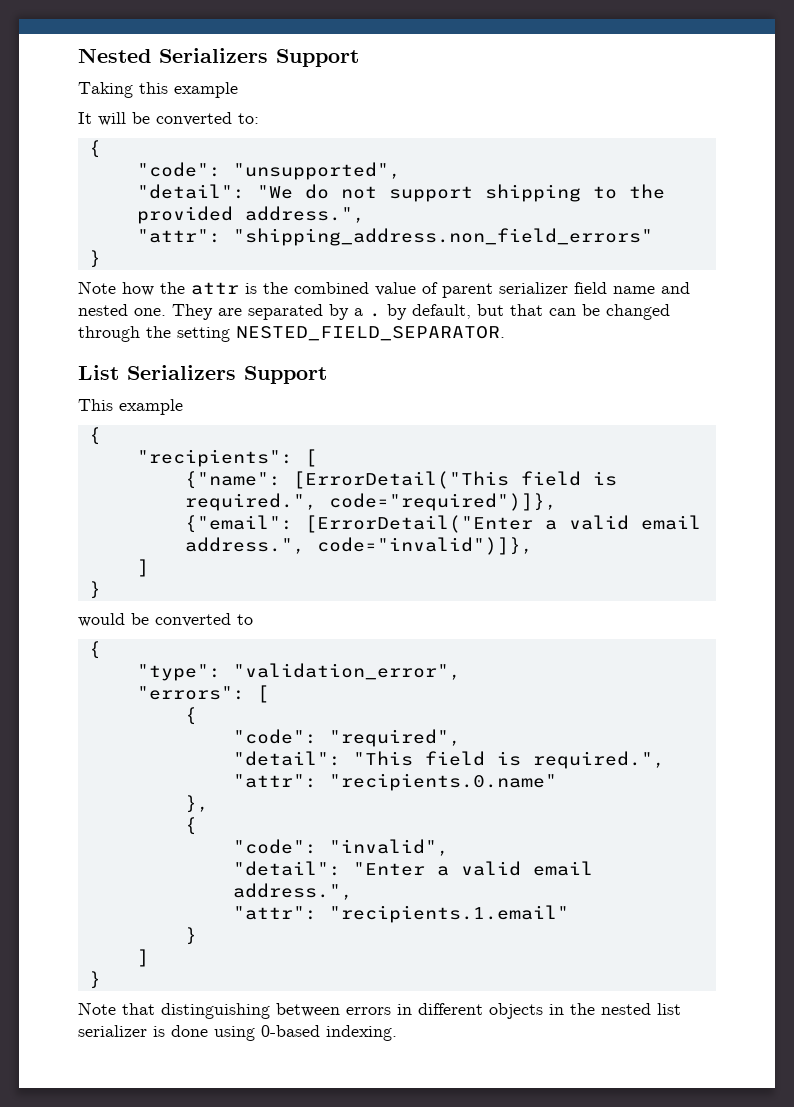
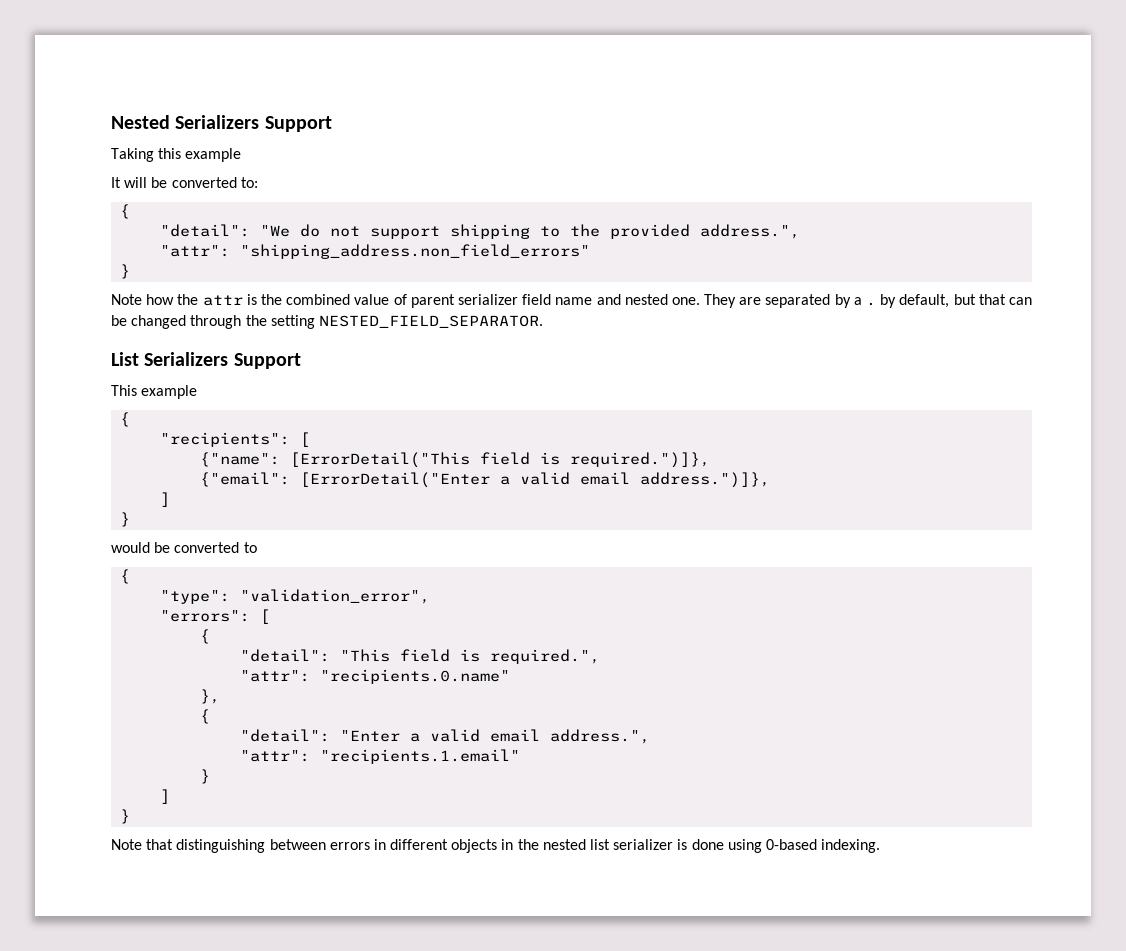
- "code": "unsupported",
- {"name": [ErrorDetail("This field is required.", code="required")]},
+ {"name": [ErrorDetail("This field is required.")]},
- {"email": [ErrorDetail("Enter a valid email address.", code="invalid")]},
+ {"email": [ErrorDetail("Enter a valid email address.")]},
- "code": "required",
- "code": "invalid",

